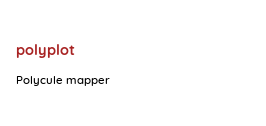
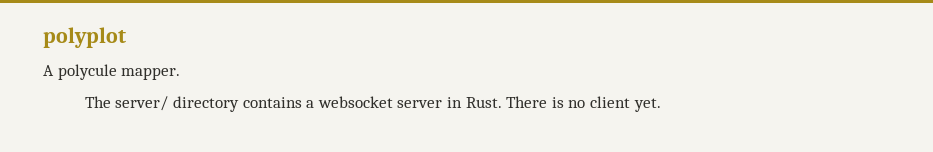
- Polycule mapper
+ A polycule mapper.
+ The server/ directory contains a websocket server in Rust. There is no client yet.

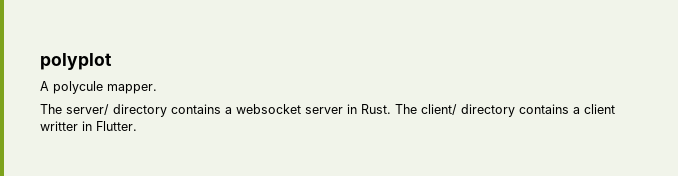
- There is no client yet.
+ The client/ directory contains a client writter in Flutter.

